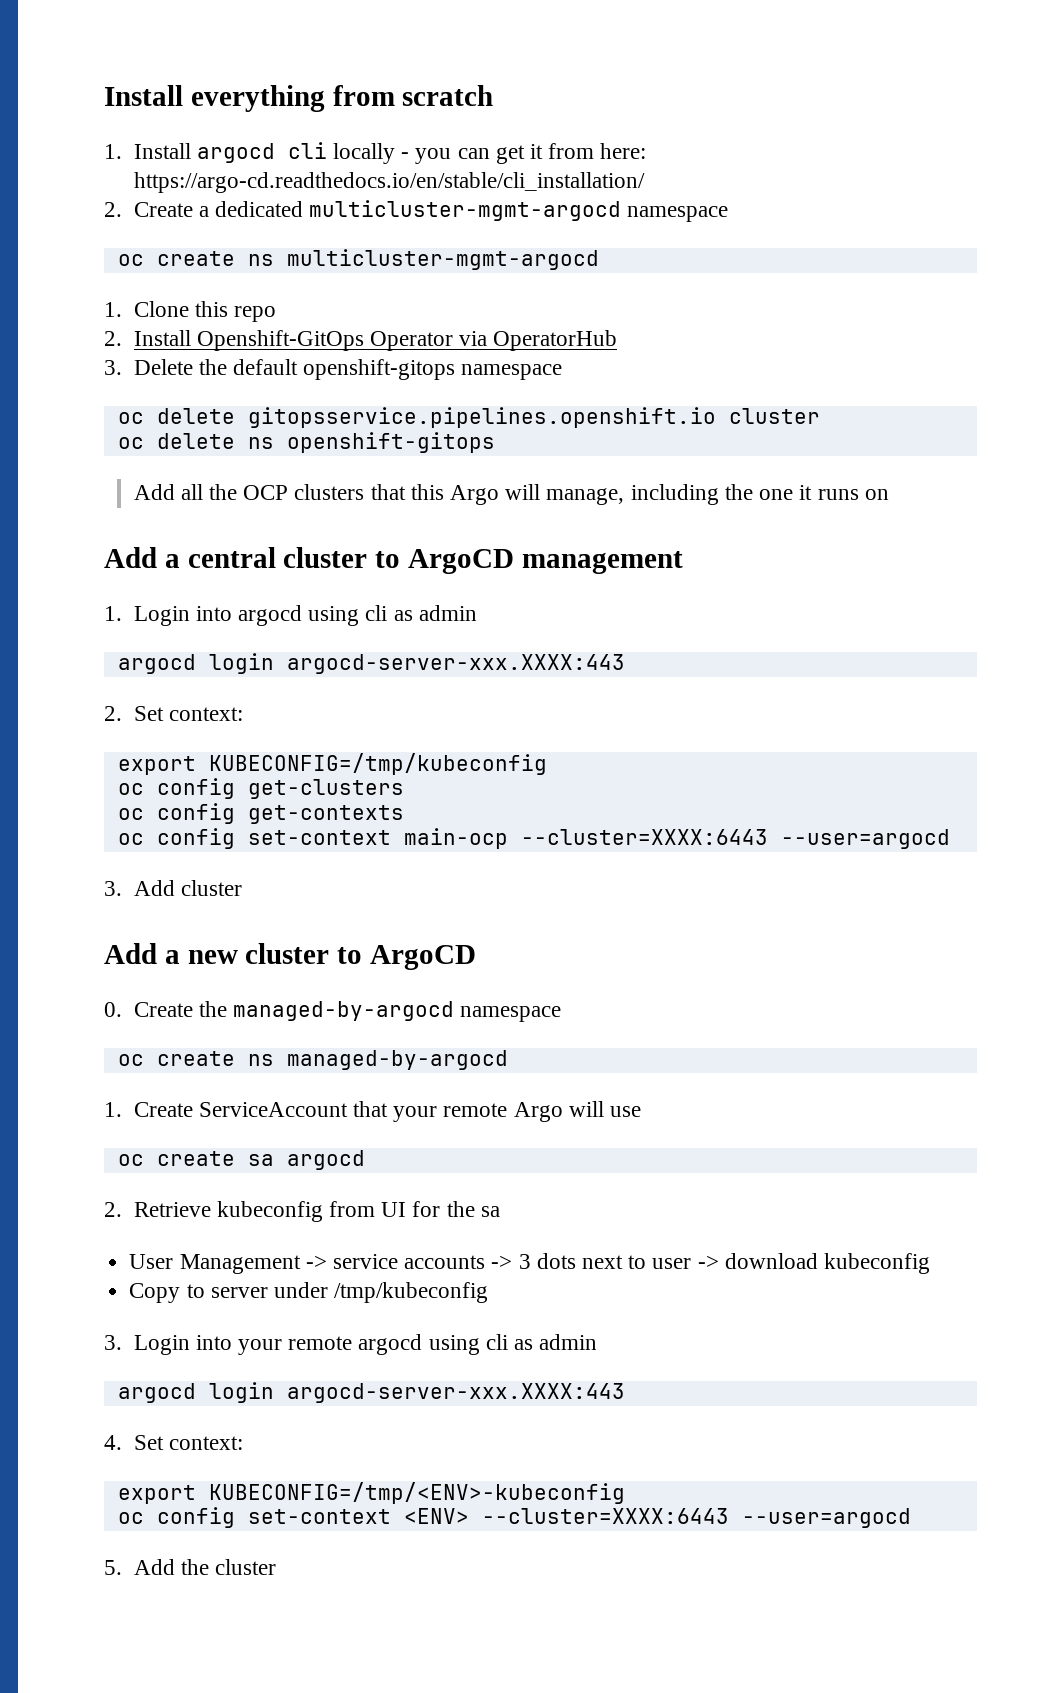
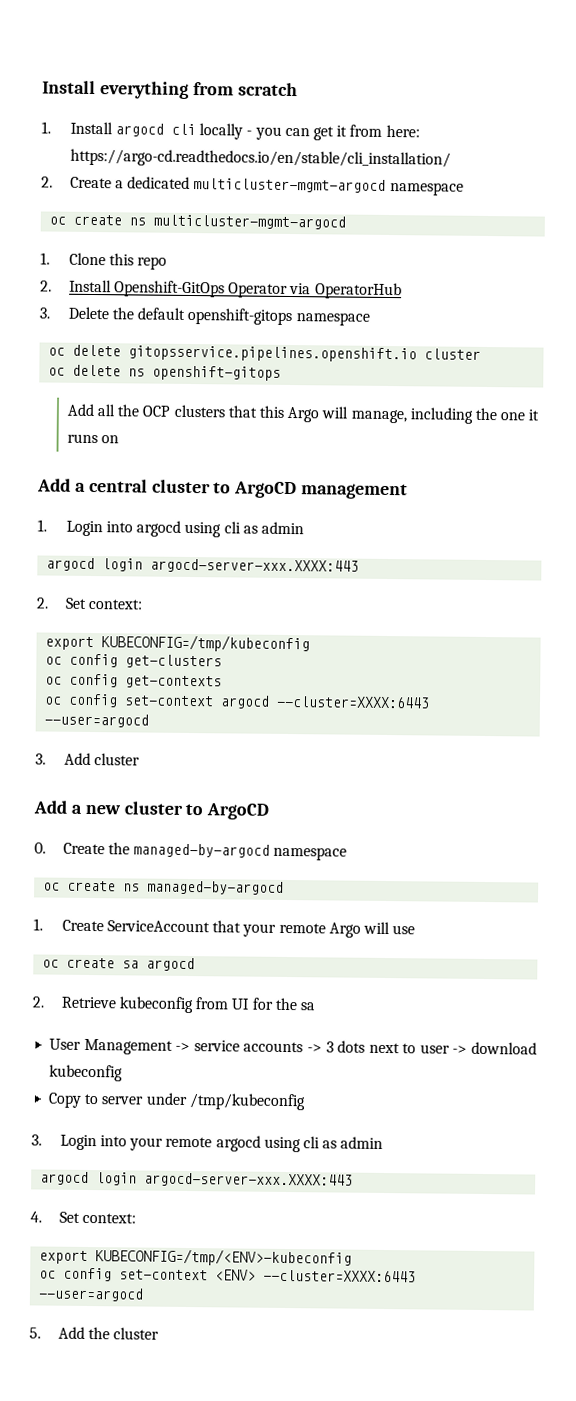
- oc config set-context main-ocp --cluster=XXXX:6443 --user=argocd
+ oc config set-context argocd --cluster=XXXX:6443 --user=argocd

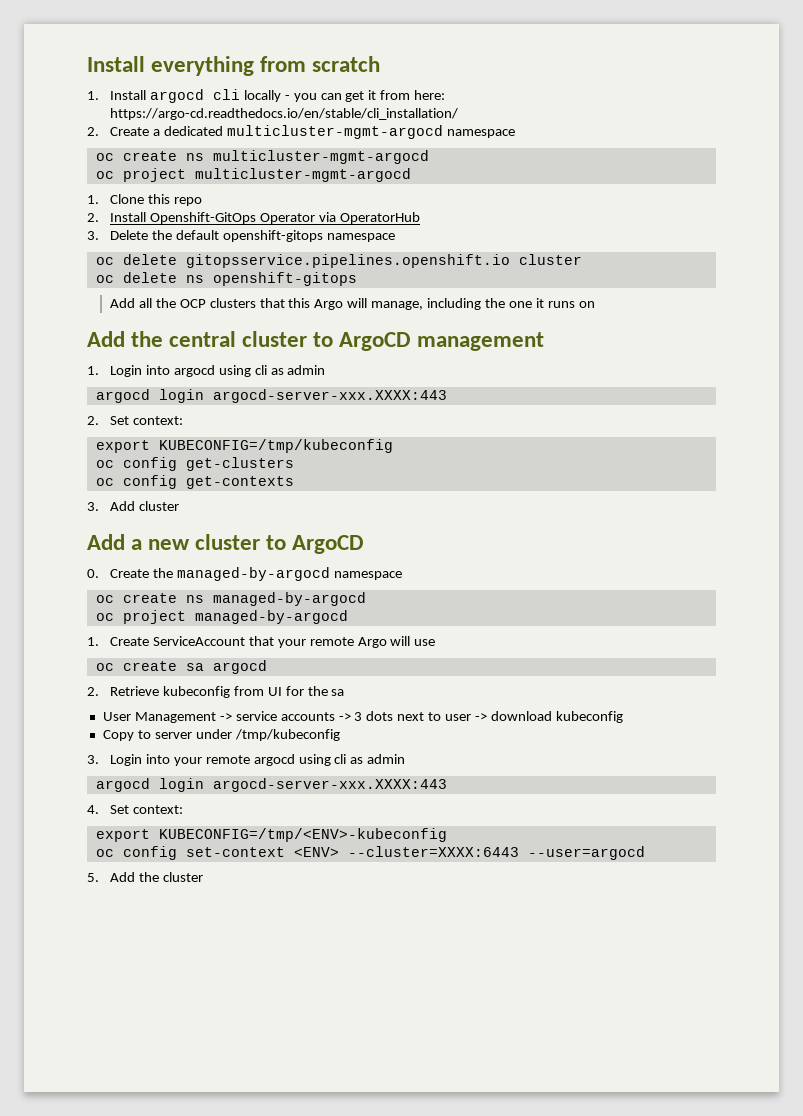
+ oc project multicluster-mgmt-argocd
- Add a central cluster to ArgoCD management
+ Add the central cluster to ArgoCD management
- oc config set-context argocd --cluster=XXXX:6443 --user=argocd
+ oc project managed-by-argocd

